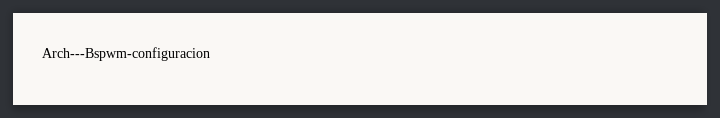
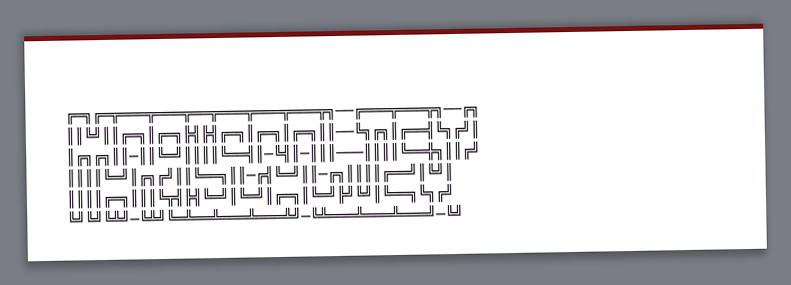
- Arch---Bspwm-configuracion
+ ╔═╗╔═╦═══╦═══╦══╦═══╦═══╦═══╦╗──╔═══╦═══╦╗──╔╗ ║║╚╝║║╔═╗║╔═╗╠╣╠╣╔═╗║╔═╗║╔═╗║║──╚╗╔╗║╔══╣╚╗╔╝║ ║╔╗╔╗║║─║║╚═╝║║║║╚══╣║─╚╣║─║║║───║║║║╚══╬╗║║╔╝ ║║║║╚═╝║╔╗╔╝║║╚══╗║║─╔╣╚═╝║║─╔╗║║║║╔══╝║╚╝║ ║║║║╔═╗║║║╚╦╣╠╣╚═╝║╚═╝║╔═╗║╚═╝╠╝╚╝║╚══╗╚╗╔╝ ╚╝╚╝╚╩╝─╚╩╝╚═╩══╩═══╩═══╩╝─╚╩═══╩═══╩═══╝─╚╝

